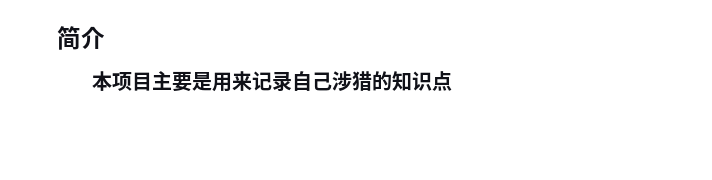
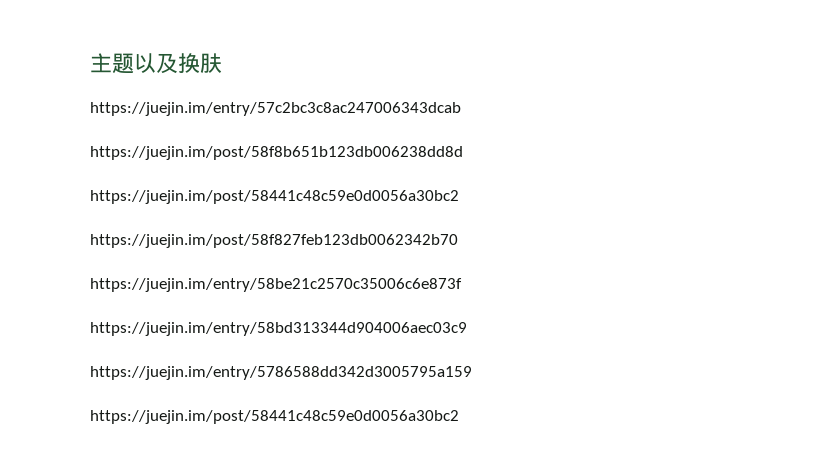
- 简介
- 本项目主要是用来记录自己涉猎的知识点
+ 主题以及换肤
+ https://juejin.im/entry/57c2bc3c8ac247006343dcab
+ https://juejin.im/post/58f8b651b123db006238dd8d
+ https://juejin.im/post/58441c48c59e0d0056a30bc2
+ https://juejin.im/post/58f827feb123db0062342b70
+ https://juejin.im/entry/58be21c2570c35006c6e873f
+ https://juejin.im/entry/58bd313344d904006aec03c9
+ https://juejin.im/entry/5786588dd342d3005795a159
+ https://juejin.im/post/58441c48c59e0d0056a30bc2

